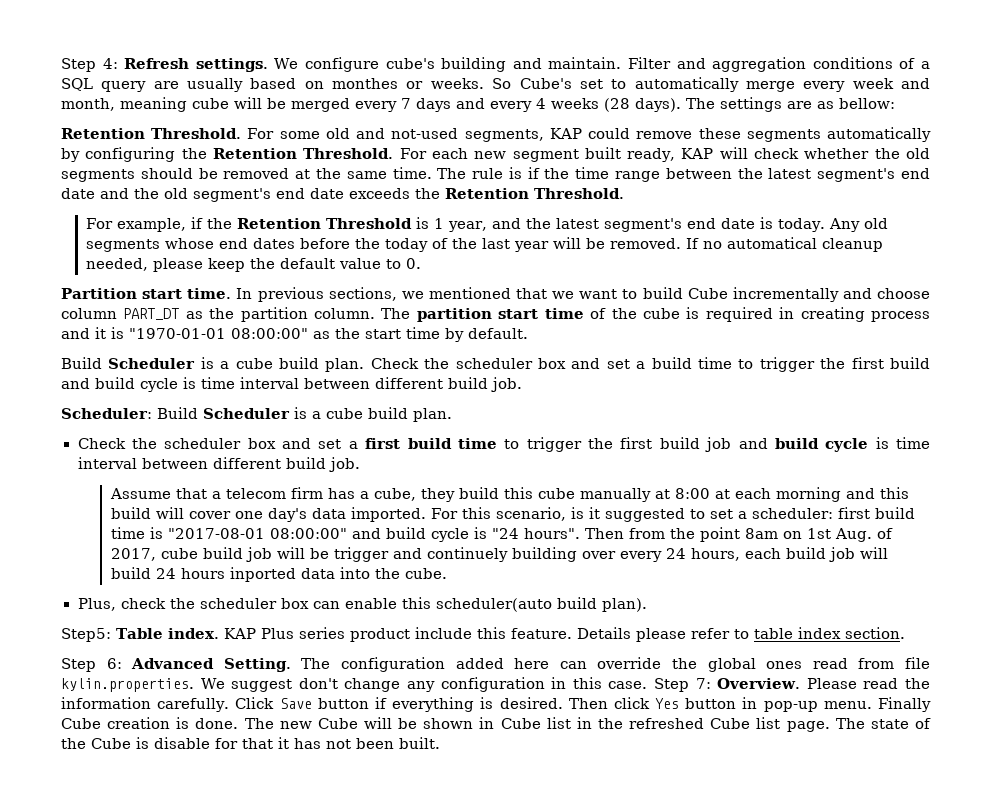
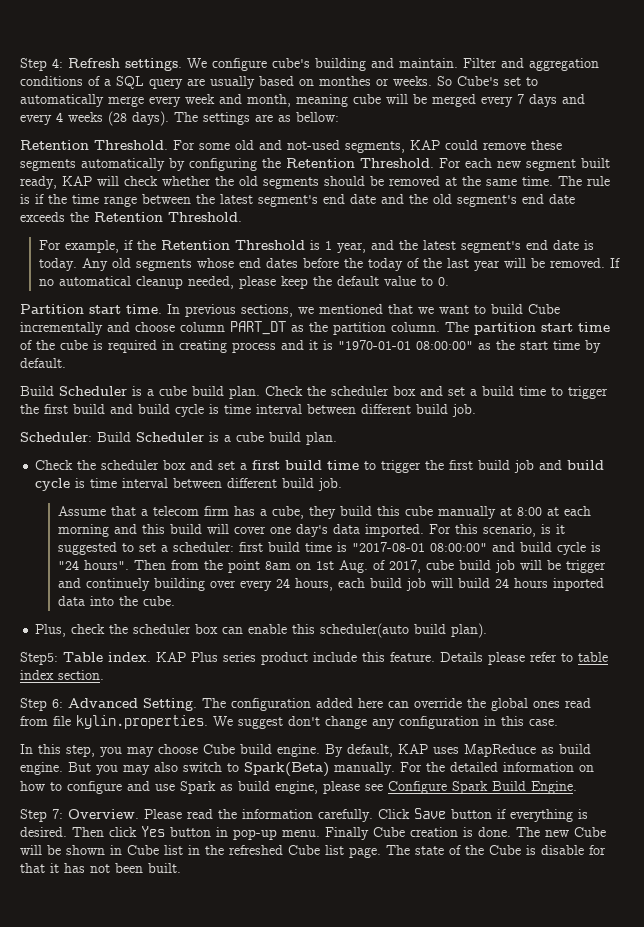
- The configuration added here can override the global ones read from file kylin.properties. We suggest don't change any configuration in this case. Step 7: Overview.
+ The configuration added here can override the global ones read from file kylin.properties. We suggest don't change any configuration in this case.
+ In this step, you may choose Cube build engine. By default, KAP uses MapReduce as build engine. But you may also switch to Spark(Beta) manually. For the detailed information on how to configure and use Spark as build engine, please see Configure Spark Build Engine.
+ Step 7: Overview.

